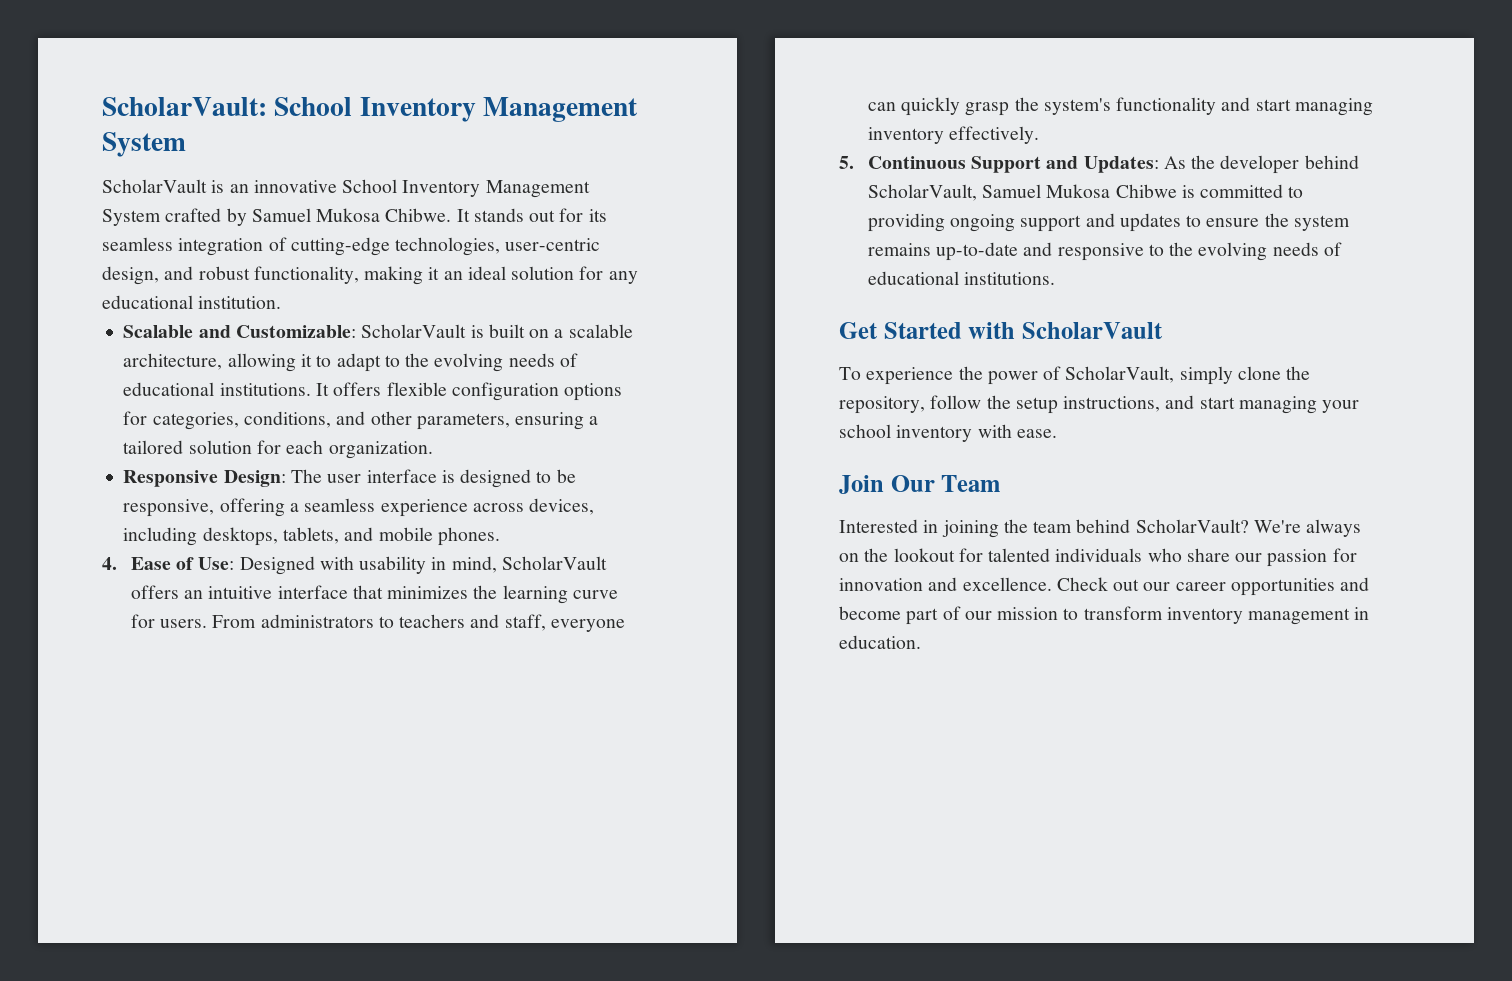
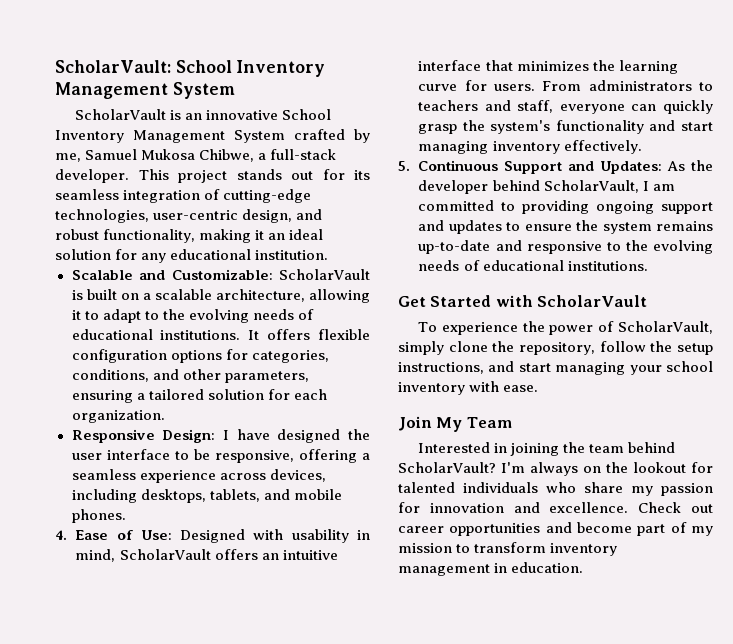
- ScholarVault is an innovative School Inventory Management System crafted by Samuel Mukosa Chibwe. It stands out for its seamless integration of cutting-edge technologies, user-centric design, and robust functionality, making it an ideal solution for any educational institution.
+ ScholarVault is an innovative School Inventory Management System crafted by me, Samuel Mukosa Chibwe, a full-stack developer. This project stands out for its seamless integration of cutting-edge technologies, user-centric design, and robust functionality, making it an ideal solution for any educational institution.
- Responsive Design: The user interface is designed to be responsive, offering a seamless experience across devices, including desktops, tablets, and mobile phones.
+ Responsive Design: I have designed the user interface to be responsive, offering a seamless experience across devices, including desktops, tablets, and mobile phones.
- 5. Continuous Support and Updates: As the developer behind ScholarVault, Samuel Mukosa Chibwe is committed to providing ongoing support and updates to ensure the system remains up-to-date and responsive to the evolving needs of educational institutions.
+ 5. Continuous Support and Updates: As the developer behind ScholarVault, I am committed to providing ongoing support and updates to ensure the system remains up-to-date and responsive to the evolving needs of educational institutions.
- Join Our Team
+ Join My Team
- We're always on the lookout for talented individuals who share our passion for innovation and excellence.
+ I'm always on the lookout for talented individuals who share my passion for innovation and excellence.
- Check out our career opportunities and become part of our mission to transform inventory management in education.
+ Check out career opportunities and become part of my mission to transform inventory management in education.

